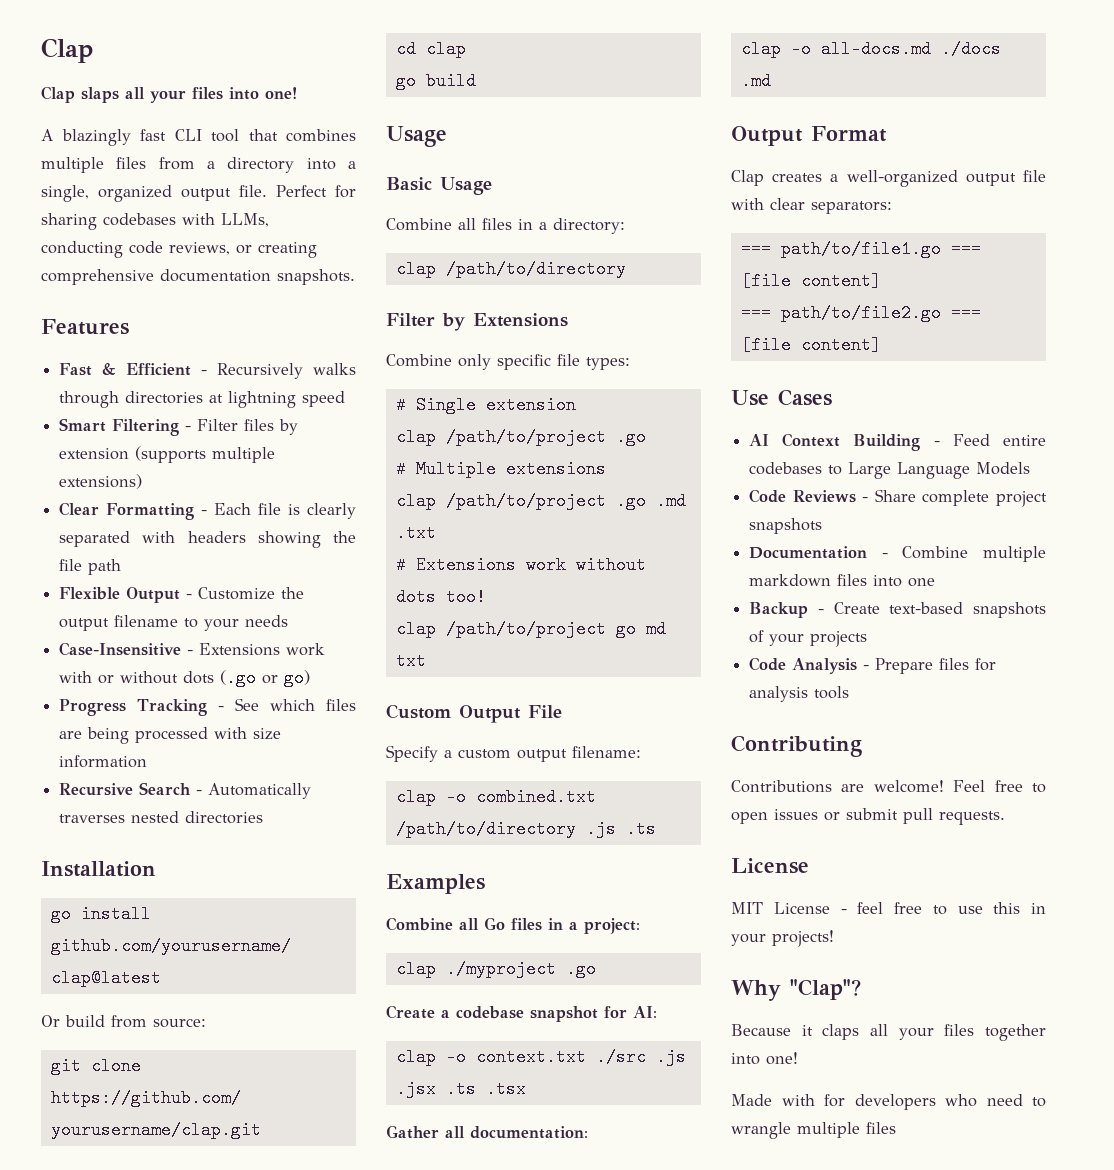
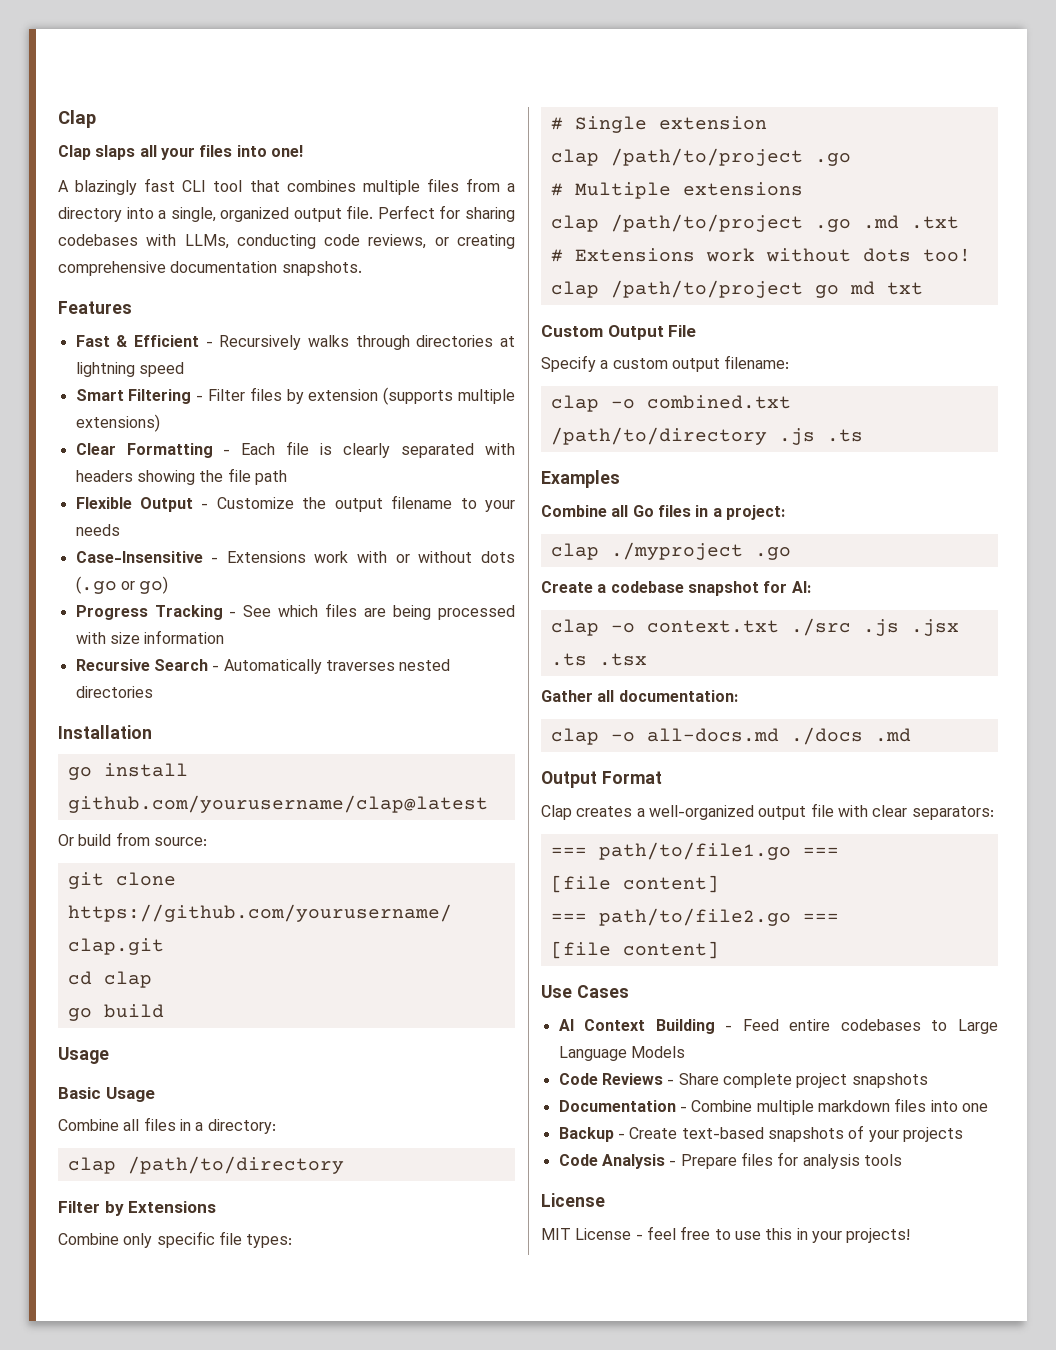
- Contributing
- Contributions are welcome! Feel free to open issues or submit pull requests.
- Why "Clap"?
- Because it claps all your files together into one!
- Made with for developers who need to wrangle multiple files

